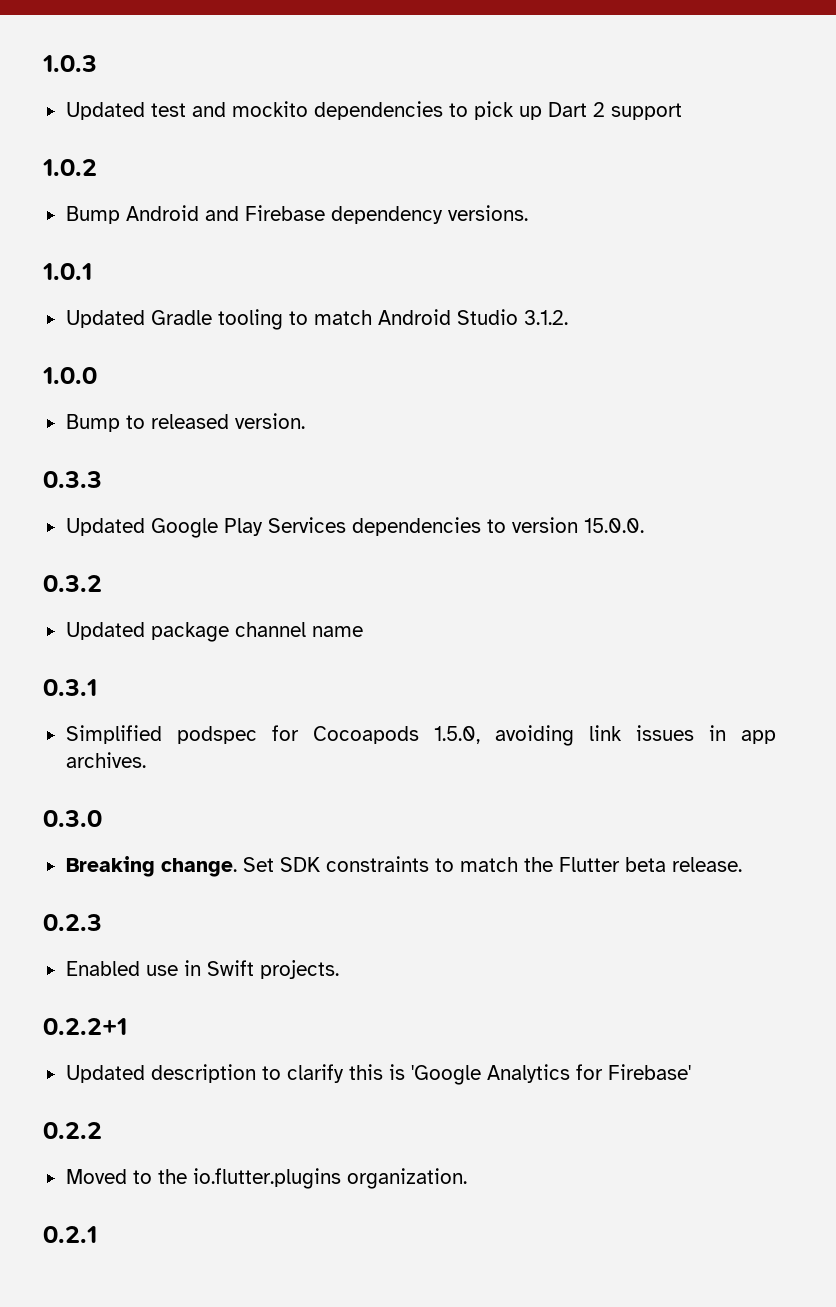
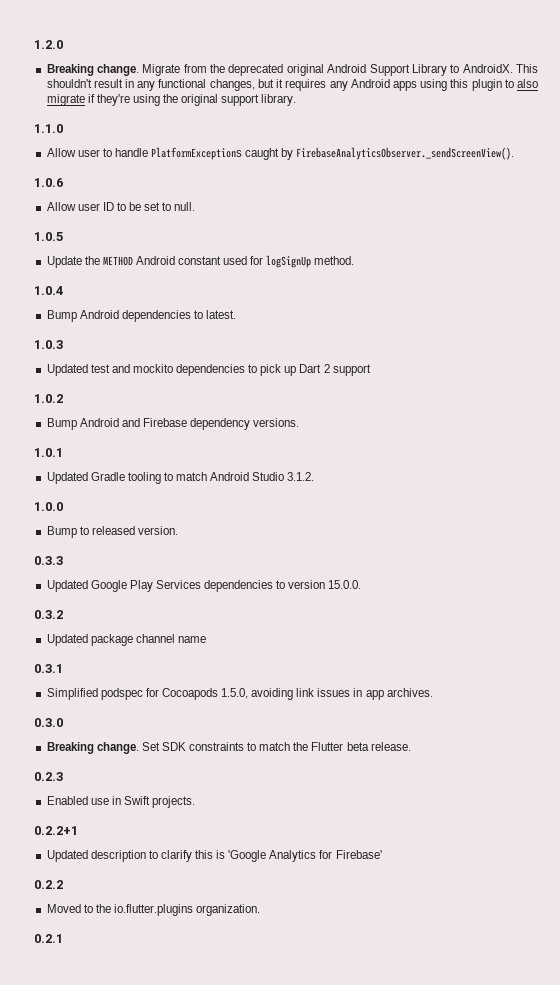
+ 1.2.0
+ Breaking change. Migrate from the deprecated original Android Support Library to AndroidX. This shouldn't result in any functional changes, but it requires any Android apps using this plugin to also migrate if they're using the original support library.
+ 1.1.0
+ Allow user to handle PlatformExceptions caught by FirebaseAnalyticsObserver._sendScreenView().
+ 1.0.6
+ Allow user ID to be set to null.
+ 1.0.5
+ Update the METHOD Android constant used for logSignUp method.
+ 1.0.4
+ Bump Android dependencies to latest.

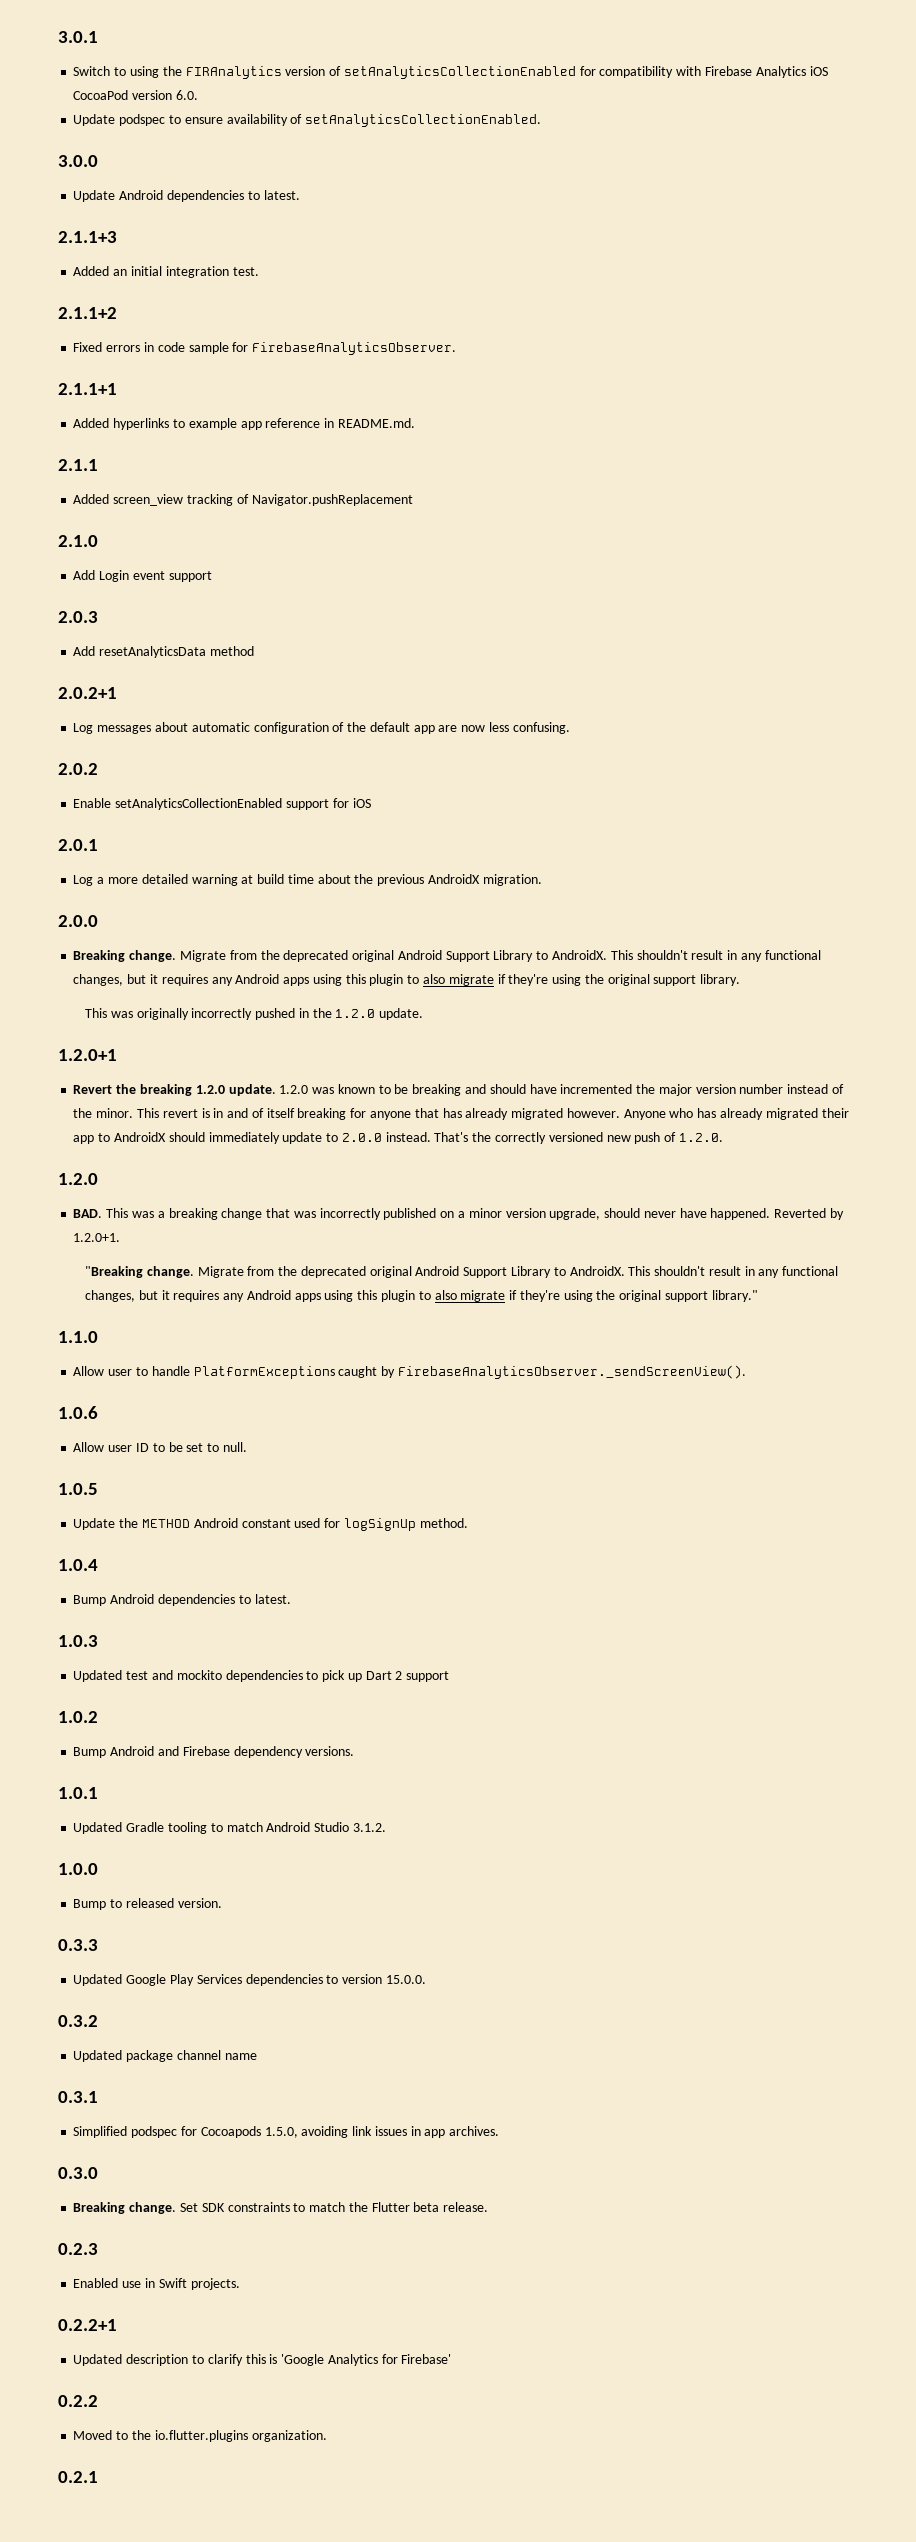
- 1.2.0
+ 3.0.1
+ Switch to using the FIRAnalytics version of setAnalyticsCollectionEnabled for compatibility with Firebase Analytics iOS CocoaPod version 6.0.
+ Update podspec to ensure availability of setAnalyticsCollectionEnabled.
+ 3.0.0
+ Update Android dependencies to latest.
+ 2.1.1+3
+ Added an initial integration test.
+ 2.1.1+2
+ Fixed errors in code sample for FirebaseAnalyticsObserver.
+ 2.1.1+1
+ Added hyperlinks to example app reference in README.md.
+ 2.1.1
+ Added screen_view tracking of Navigator.pushReplacement
+ 2.1.0
+ Add Login event support
+ 2.0.3
+ Add resetAnalyticsData method
+ 2.0.2+1
+ Log messages about automatic configuration of the default app are now less confusing.
+ 2.0.2
+ Enable setAnalyticsCollectionEnabled support for iOS
+ 2.0.1
+ Log a more detailed warning at build time about the previous AndroidX migration.
+ 2.0.0
+ This was originally incorrectly pushed in the 1.2.0 update.
+ 1.2.0+1
+ Revert the breaking 1.2.0 update. 1.2.0 was known to be breaking and should have incremented the major version number instead of the minor. This revert is in and of itself breaking for anyone that has already migrated however. Anyone who has already migrated their app to AndroidX should immediately update to 2.0.0 instead. That's the correctly versioned new push of 1.2.0.
+ 1.2.0
+ BAD. This was a breaking change that was incorrectly published on a minor version upgrade, should never have happened. Reverted by 1.2.0+1.
+ "Breaking change. Migrate from the deprecated original Android Support Library to AndroidX. This shouldn't result in any functional changes, but it requires any Android apps using this plugin to also migrate if they're using the original support library."

